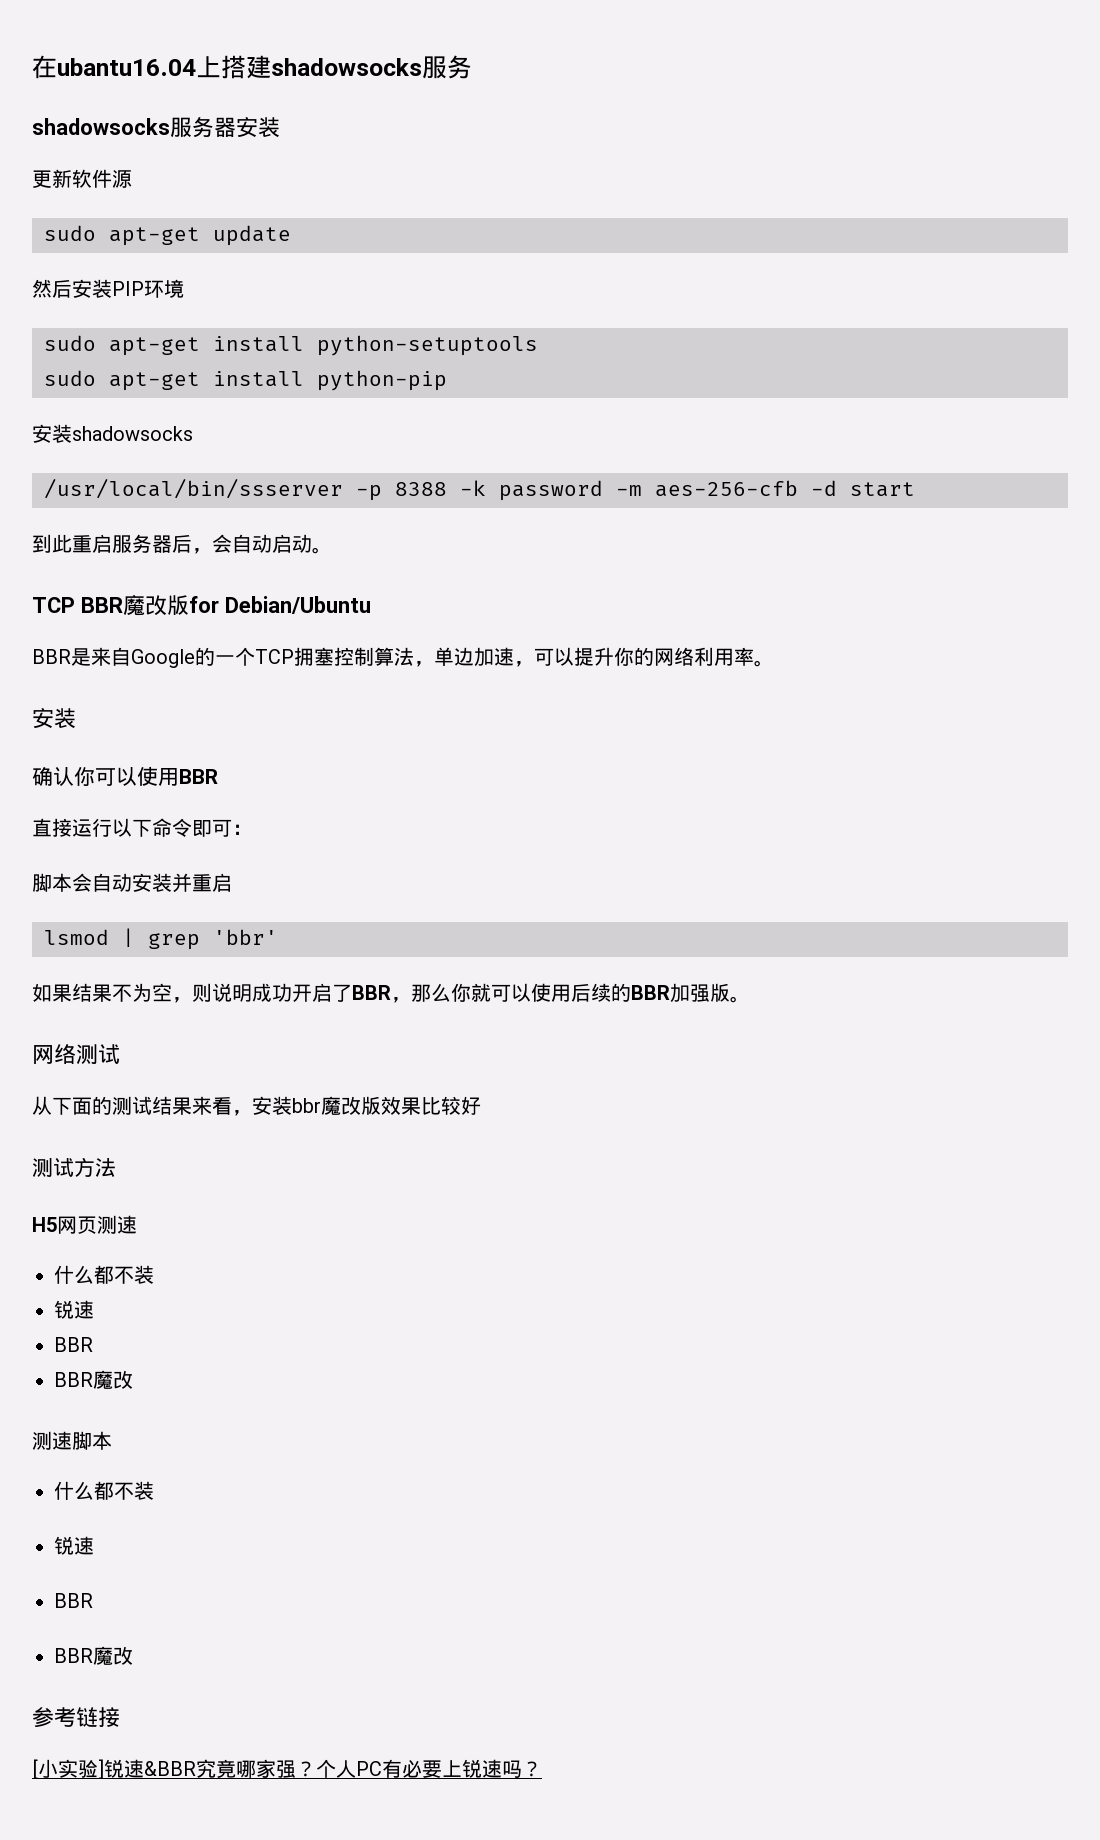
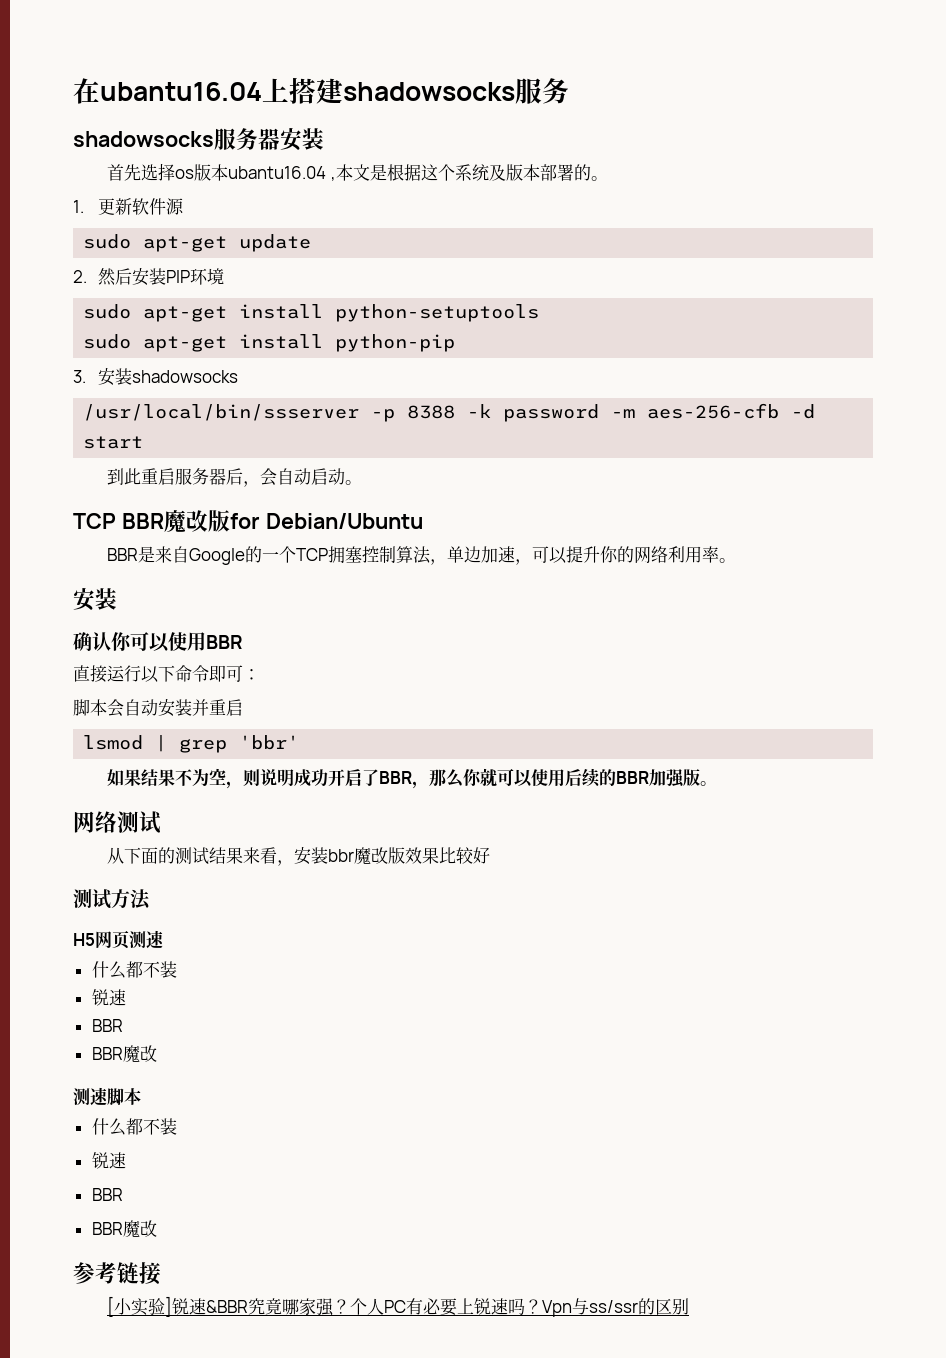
- 更新软件源
+ 首先选择os版本ubantu16.04 ,本文是根据这个系统及版本部署的。
+ 1.更新软件源
- 然后安装PIP环境
+ 2.然后安装PIP环境
- 安装shadowsocks
+ 3.安装shadowsocks
+ Vpn与ss/ssr的区别

